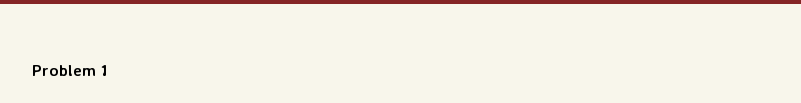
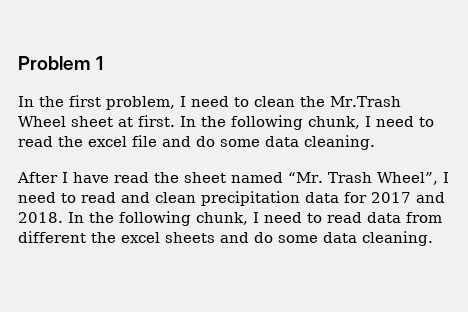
+ In the first problem, I need to clean the Mr.Trash Wheel sheet at first. In the following chunk, I need to read the excel file and do some data cleaning.
+ After I have read the sheet named “Mr. Trash Wheel”, I need to read and clean precipitation data for 2017 and 2018. In the following chunk, I need to read data from different the excel sheets and do some data cleaning.

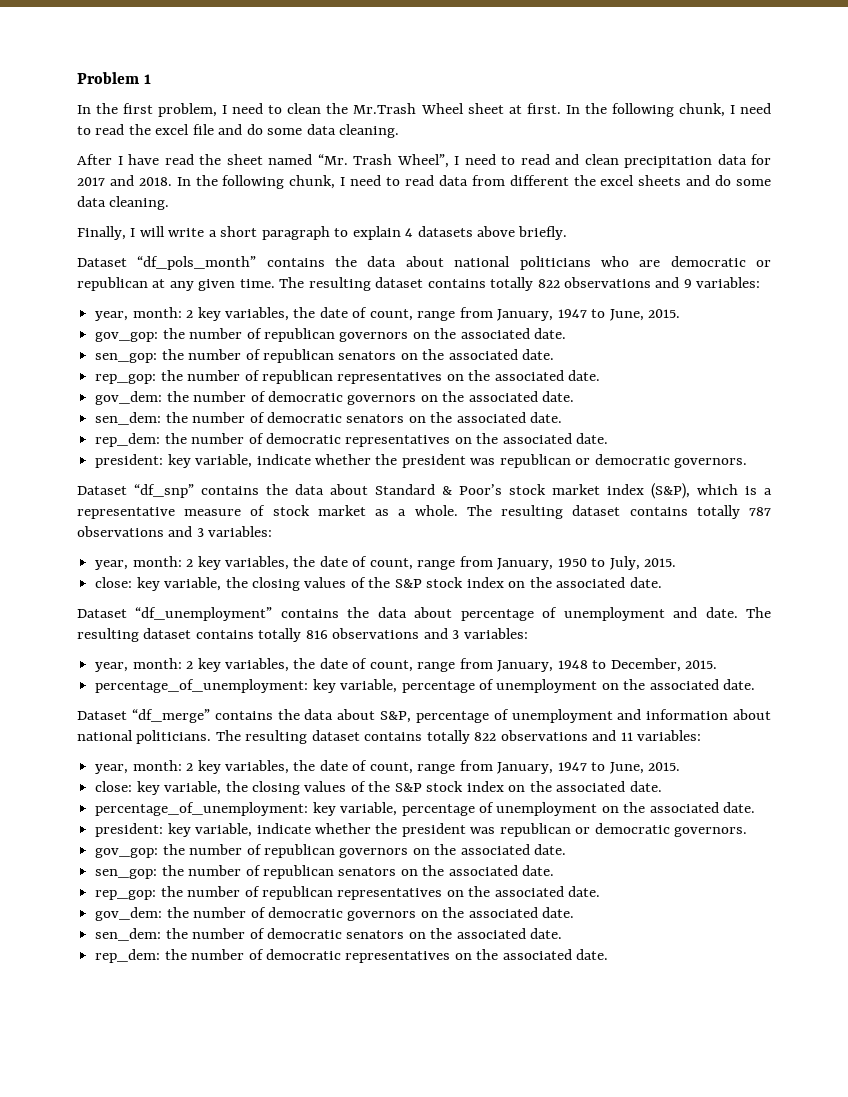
+ Finally, I will write a short paragraph to explain 4 datasets above briefly.
+ Dataset “df_pols_month” contains the data about national politicians who are democratic or republican at any given time. The resulting dataset contains totally 822 observations and 9 variables:
+ year, month: 2 key variables, the date of count, range from January, 1947 to June, 2015.
+ gov_gop: the number of republican governors on the associated date.
+ sen_gop: the number of republican senators on the associated date.
+ rep_gop: the number of republican representatives on the associated date.
+ gov_dem: the number of democratic governors on the associated date.
+ sen_dem: the number of democratic senators on the associated date.
+ rep_dem: the number of democratic representatives on the associated date.
+ president: key variable, indicate whether the president was republican or democratic governors.
+ Dataset “df_snp” contains the data about Standard & Poor’s stock market index (S&P), which is a representative measure of stock market as a whole. The resulting dataset contains totally 787 observations and 3 variables:
+ year, month: 2 key variables, the date of count, range from January, 1950 to July, 2015.
+ close: key variable, the closing values of the S&P stock index on the associated date.
+ Dataset “df_unemployment” contains the data about percentage of unemployment and date. The resulting dataset contains totally 816 observations and 3 variables:
+ year, month: 2 key variables, the date of count, range from January, 1948 to December, 2015.
+ percentage_of_unemployment: key variable, percentage of unemployment on the associated date.
+ Dataset “df_merge” contains the data about S&P, percentage of unemployment and information about national politicians. The resulting dataset contains totally 822 observations and 11 variables:
+ year, month: 2 key variables, the date of count, range from January, 1947 to June, 2015.
+ close: key variable, the closing values of the S&P stock index on the associated date.
+ percentage_of_unemployment: key variable, percentage of unemployment on the associated date.
+ president: key variable, indicate whether the president was republican or democratic governors.
+ gov_gop: the number of republican governors on the associated date.
+ sen_gop: the number of republican senators on the associated date.
+ rep_gop: the number of republican representatives on the associated date.
+ gov_dem: the number of democratic governors on the associated date.
+ sen_dem: the number of democratic senators on the associated date.
+ rep_dem: the number of democratic representatives on the associated date.

